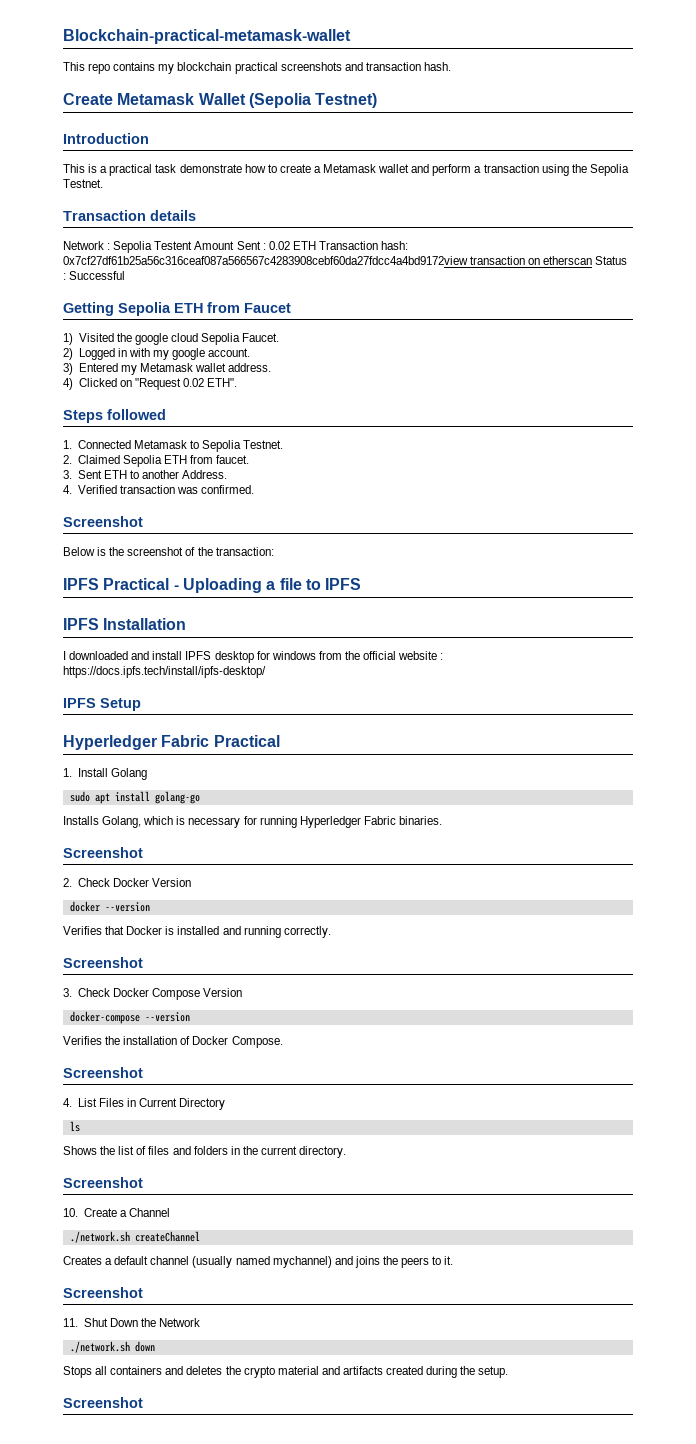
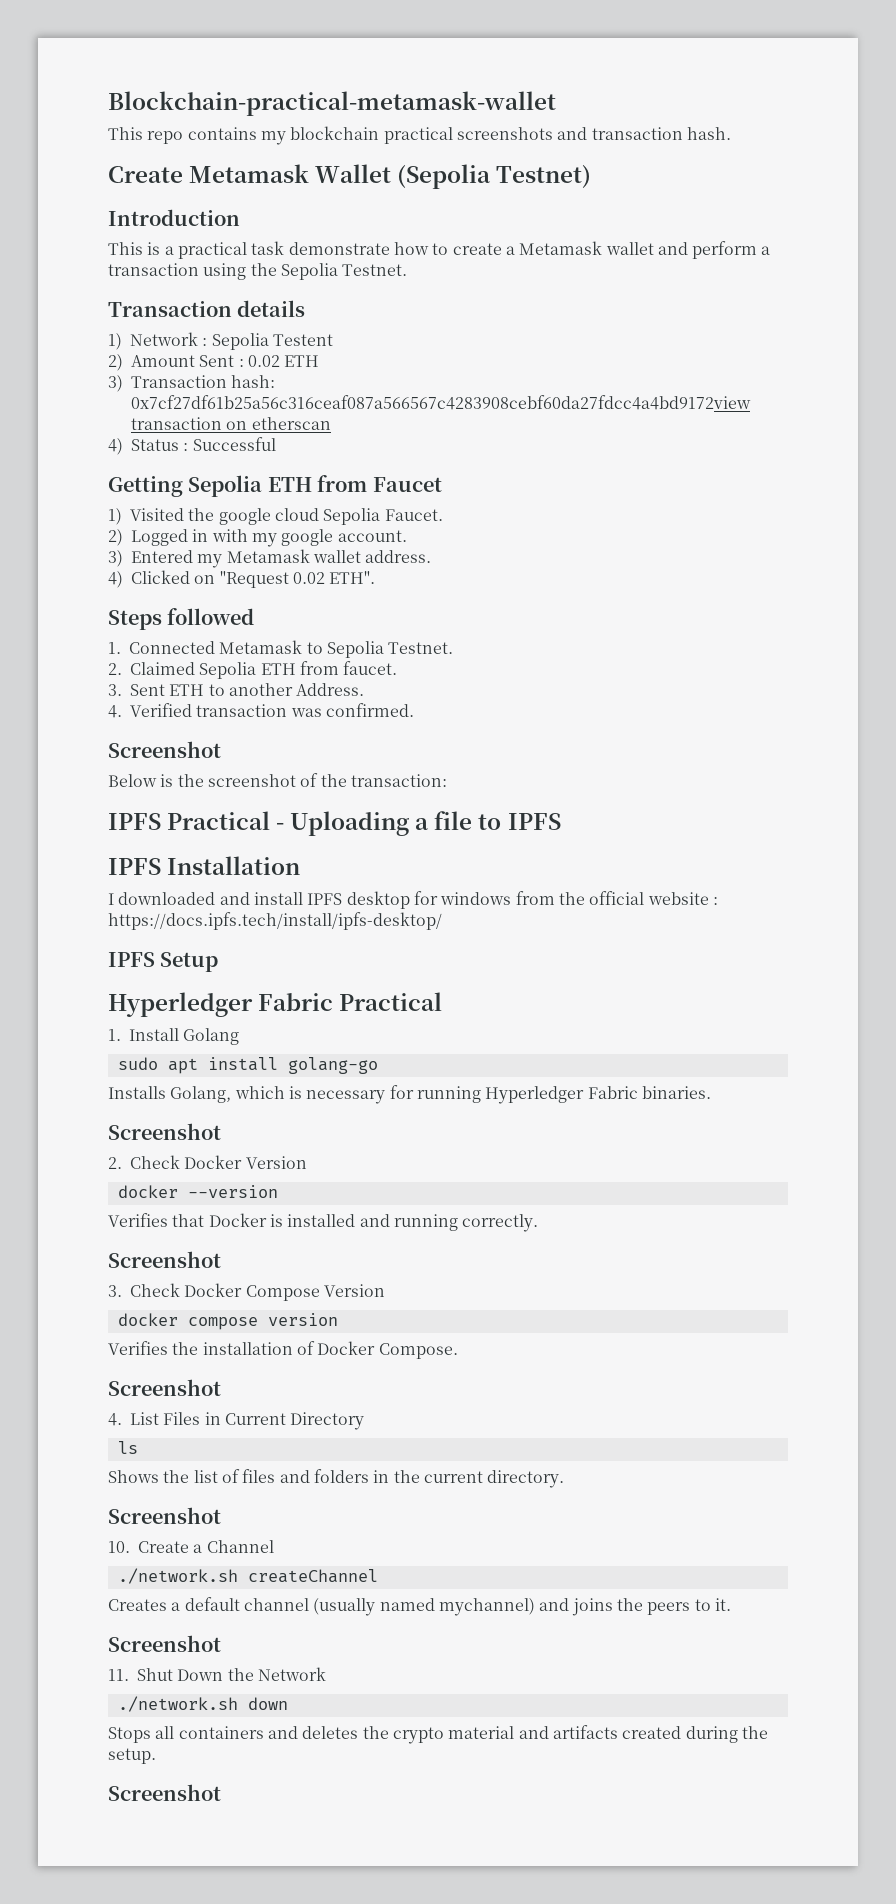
- Network : Sepolia Testent Amount Sent : 0.02 ETH Transaction hash: 0x7cf27df61b25a56c316ceaf087a566567c4283908cebf60da27fdcc4a4bd9172view transaction on etherscan Status : Successful
+ 1) Network : Sepolia Testent
+ 2) Amount Sent : 0.02 ETH
+ 3) Transaction hash: 0x7cf27df61b25a56c316ceaf087a566567c4283908cebf60da27fdcc4a4bd9172view transaction on etherscan
+ 4) Status : Successful
- docker-compose --version
+ docker compose version

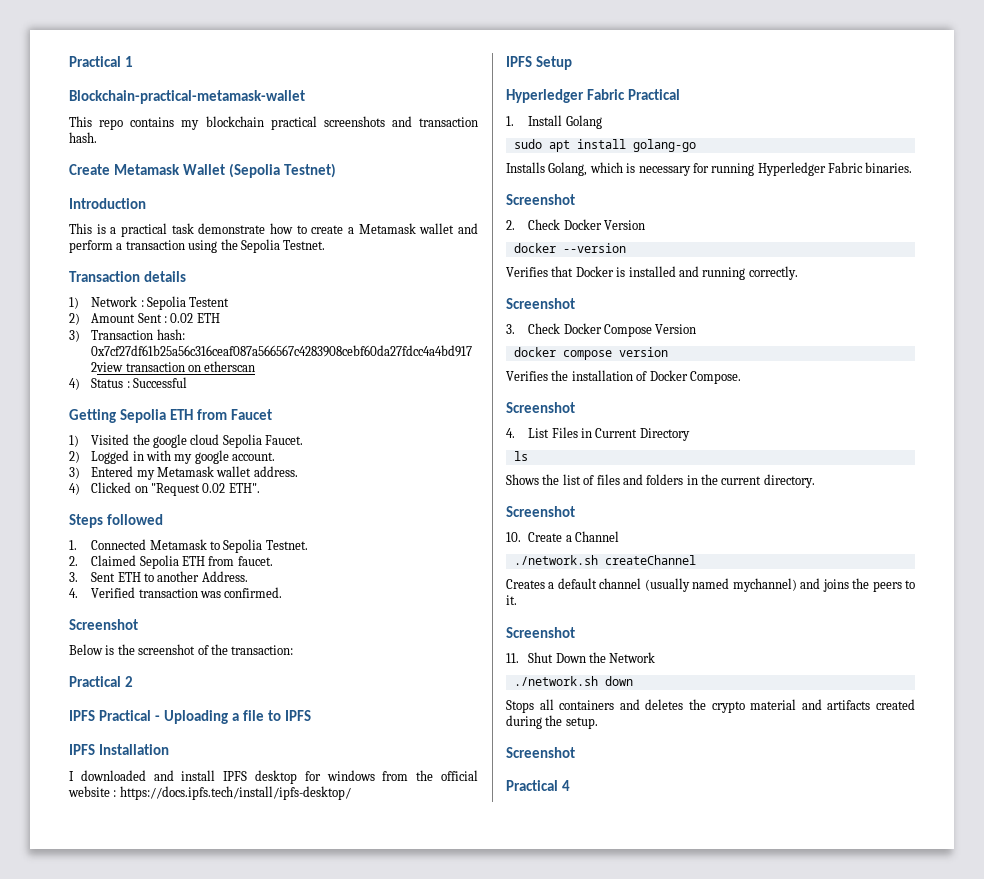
+ Practical 1
+ Practical 2
+ Practical 4

